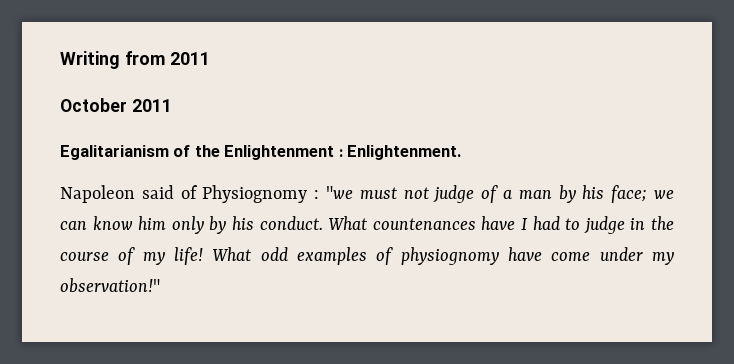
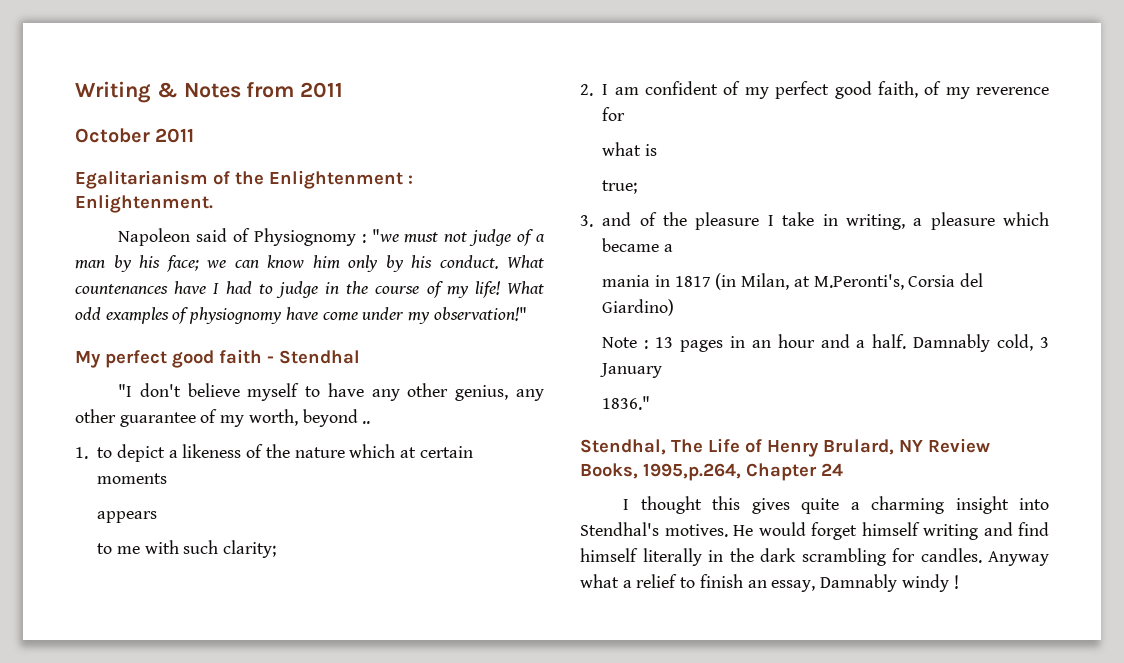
- Writing from 2011
+ Writing & Notes from 2011
+ My perfect good faith - Stendhal
+ "I don't believe myself to have any other genius, any other guarantee of my worth, beyond ..
+ 1. to depict a likeness of the nature which at certain moments
+ appears
+ to me with such clarity;
+ 2. I am confident of my perfect good faith, of my reverence for
+ what is
+ true;
+ 3. and of the pleasure I take in writing, a pleasure which became a
+ mania in 1817 (in Milan, at M.Peronti's, Corsia del Giardino)
+ Note : 13 pages in an hour and a half. Damnably cold, 3 January
+ 1836."
+ Stendhal, The Life of Henry Brulard, NY Review Books, 1995,p.264, Chapter 24
+ I thought this gives quite a charming insight into Stendhal's motives. He would forget himself writing and find himself literally in the dark scrambling for candles. Anyway what a relief to finish an essay, Damnably windy !

